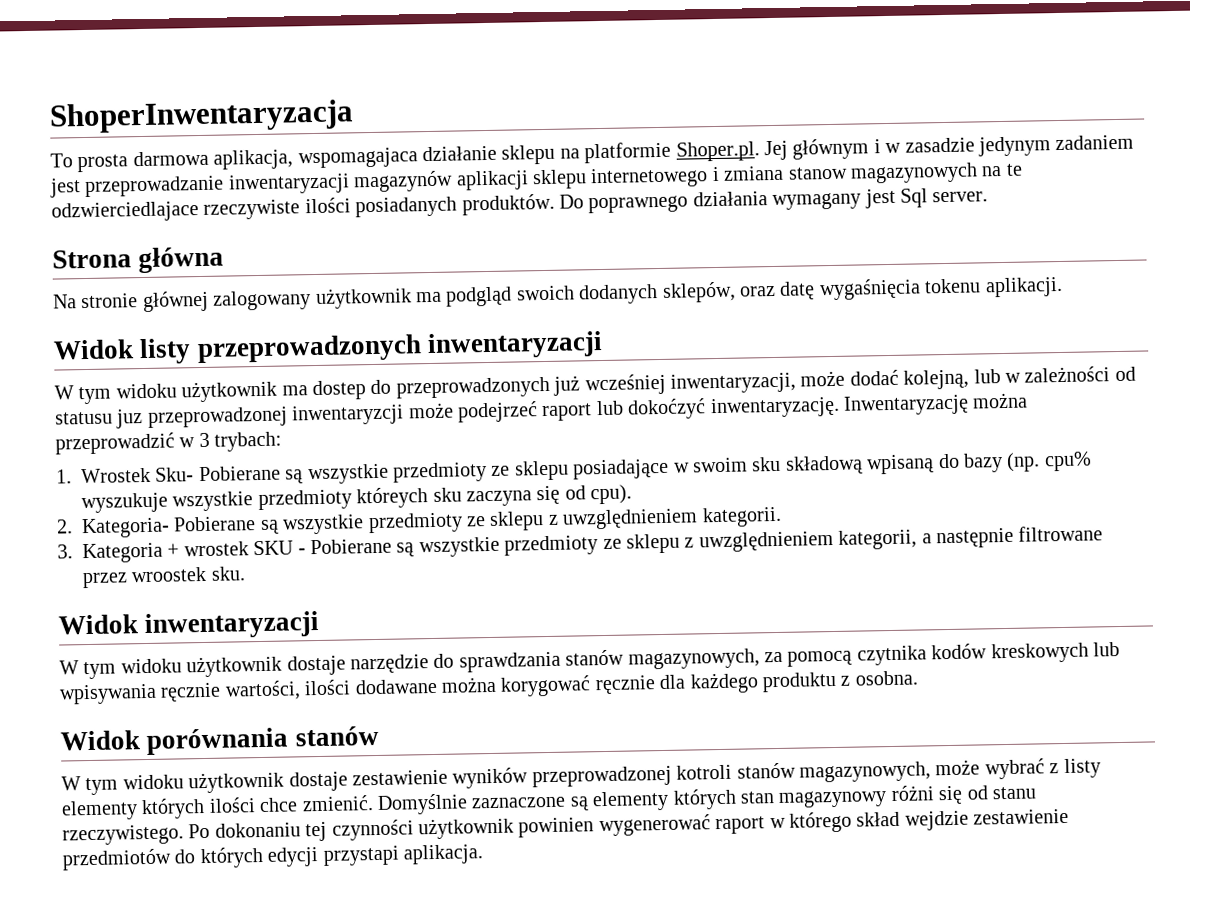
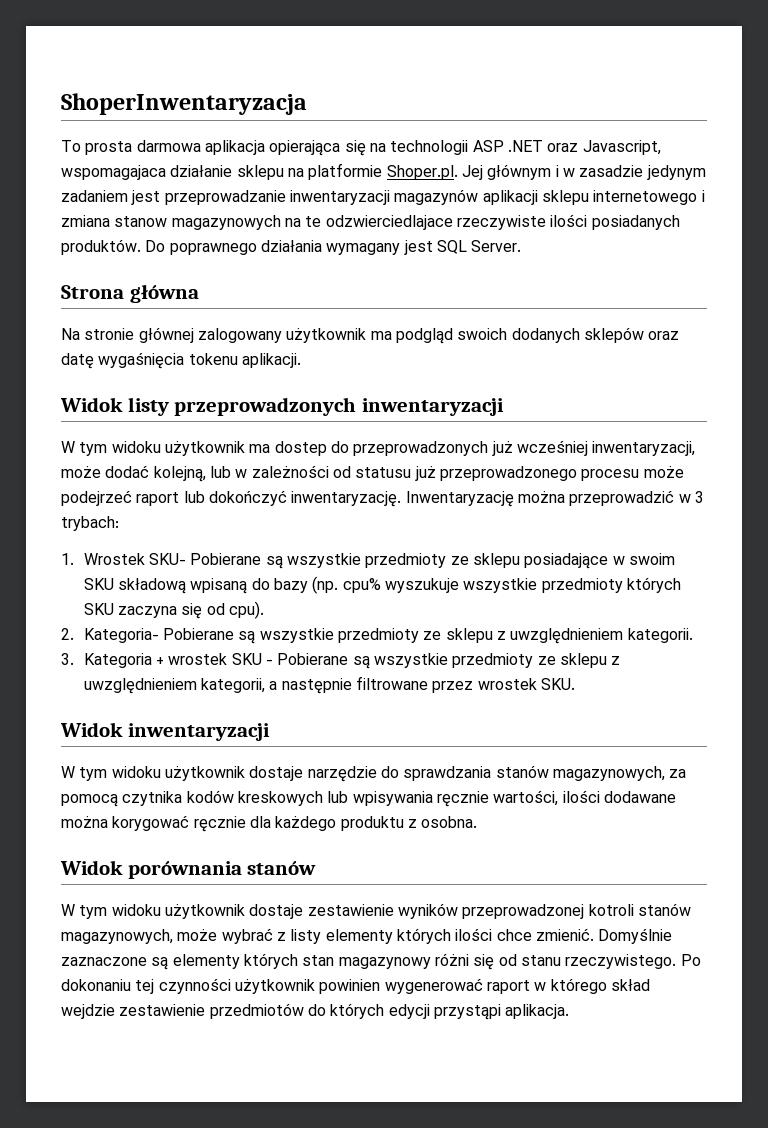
- To prosta darmowa aplikacja, wspomagajaca działanie sklepu na platformie Shoper.pl. Jej głównym i w zasadzie jedynym zadaniem jest przeprowadzanie inwentaryzacji magazynów aplikacji sklepu internetowego i zmiana stanow magazynowych na te odzwierciedlajace rzeczywiste ilości posiadanych produktów.
+ To prosta darmowa aplikacja opierająca się na technologii ASP .NET oraz Javascript, wspomagajaca działanie sklepu na platformie Shoper.pl. Jej głównym i w zasadzie jedynym zadaniem jest przeprowadzanie inwentaryzacji magazynów aplikacji sklepu internetowego i zmiana stanow magazynowych na te odzwierciedlajace rzeczywiste ilości posiadanych produktów.
- Do poprawnego działania wymagany jest Sql server.
+ Do poprawnego działania wymagany jest SQL Server.
- Na stronie głównej zalogowany użytkownik ma podgląd swoich dodanych sklepów, oraz datę wygaśnięcia tokenu aplikacji.
+ Na stronie głównej zalogowany użytkownik ma podgląd swoich dodanych sklepów oraz datę wygaśnięcia tokenu aplikacji.
- W tym widoku użytkownik ma dostep do przeprowadzonych już wcześniej inwentaryzacji, może dodać kolejną, lub w zależności od statusu juz przeprowadzonej inwentaryzcji może podejrzeć raport lub dokoćzyć inwentaryzację.
+ W tym widoku użytkownik ma dostep do przeprowadzonych już wcześniej inwentaryzacji, może dodać kolejną, lub w zależności od statusu już przeprowadzonego procesu może podejrzeć raport lub dokończyć inwentaryzację.
- 1. Wrostek Sku- Pobierane są wszystkie przedmioty ze sklepu posiadające w swoim sku składową wpisaną do bazy (np. cpu% wyszukuje wszystkie przedmioty któreych sku zaczyna się od cpu).
+ 1. Wrostek SKU- Pobierane są wszystkie przedmioty ze sklepu posiadające w swoim SKU składową wpisaną do bazy (np. cpu% wyszukuje wszystkie przedmioty których SKU zaczyna się od cpu).
- 3. Kategoria + wrostek SKU - Pobierane są wszystkie przedmioty ze sklepu z uwzględnieniem kategorii, a następnie filtrowane przez wroostek sku.
+ 3. Kategoria + wrostek SKU - Pobierane są wszystkie przedmioty ze sklepu z uwzględnieniem kategorii, a następnie filtrowane przez wrostek SKU.
- Po dokonaniu tej czynności użytkownik powinien wygenerować raport w którego skład wejdzie zestawienie przedmiotów do których edycji przystapi aplikacja.
+ Po dokonaniu tej czynności użytkownik powinien wygenerować raport w którego skład wejdzie zestawienie przedmiotów do których edycji przystąpi aplikacja.

